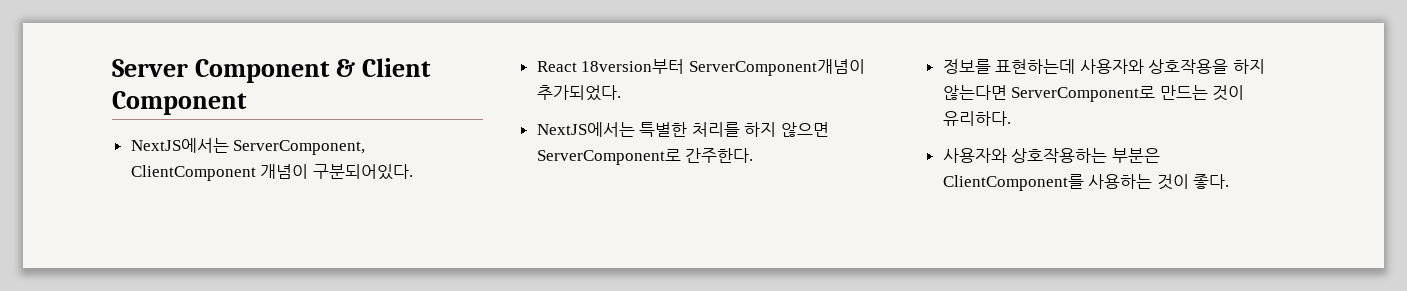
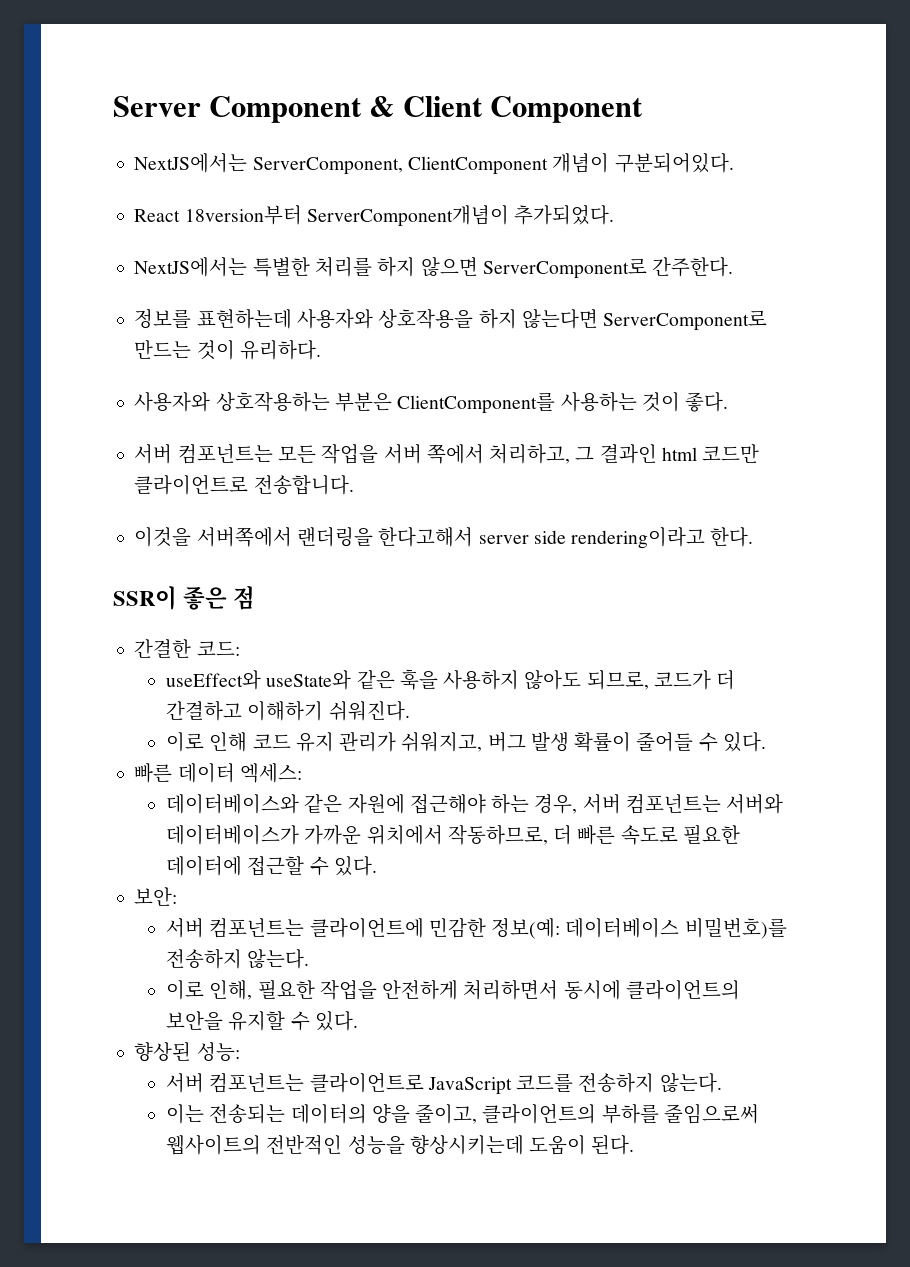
+ 서버 컴포넌트는 모든 작업을 서버 쪽에서 처리하고, 그 결과인 html 코드만 클라이언트로 전송합니다.
+ 이것을 서버쪽에서 랜더링을 한다고해서 server side rendering이라고 한다.
+ SSR이 좋은 점
+ 간결한 코드:
+ useEffect와 useState와 같은 훅을 사용하지 않아도 되므로, 코드가 더 간결하고 이해하기 쉬워진다.
+ 이로 인해 코드 유지 관리가 쉬워지고, 버그 발생 확률이 줄어들 수 있다.
+ 빠른 데이터 엑세스:
+ 데이터베이스와 같은 자원에 접근해야 하는 경우, 서버 컴포넌트는 서버와 데이터베이스가 가까운 위치에서 작동하므로, 더 빠른 속도로 필요한 데이터에 접근할 수 있다.
+ 보안:
+ 서버 컴포넌트는 클라이언트에 민감한 정보(예: 데이터베이스 비밀번호)를 전송하지 않는다.
+ 이로 인해, 필요한 작업을 안전하게 처리하면서 동시에 클라이언트의 보안을 유지할 수 있다.
+ 향상된 성능:
+ 서버 컴포넌트는 클라이언트로 JavaScript 코드를 전송하지 않는다.
+ 이는 전송되는 데이터의 양을 줄이고, 클라이언트의 부하를 줄임으로써 웹사이트의 전반적인 성능을 향상시키는데 도움이 된다.

